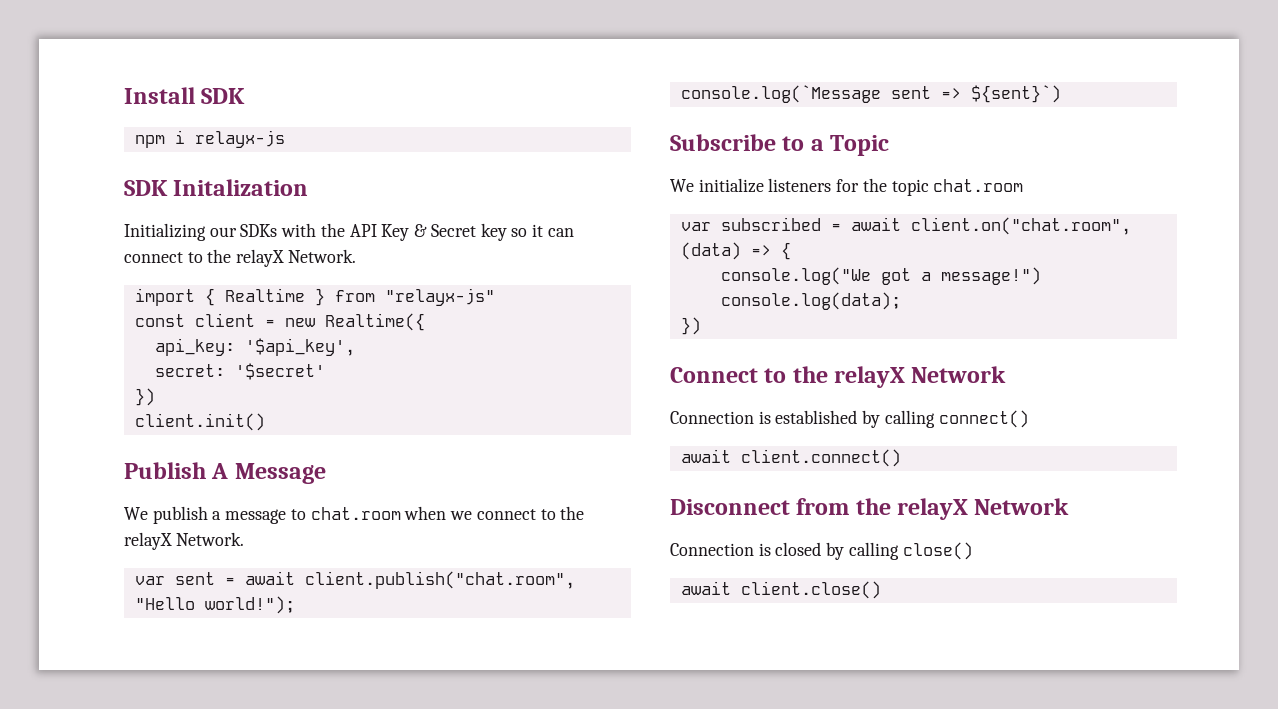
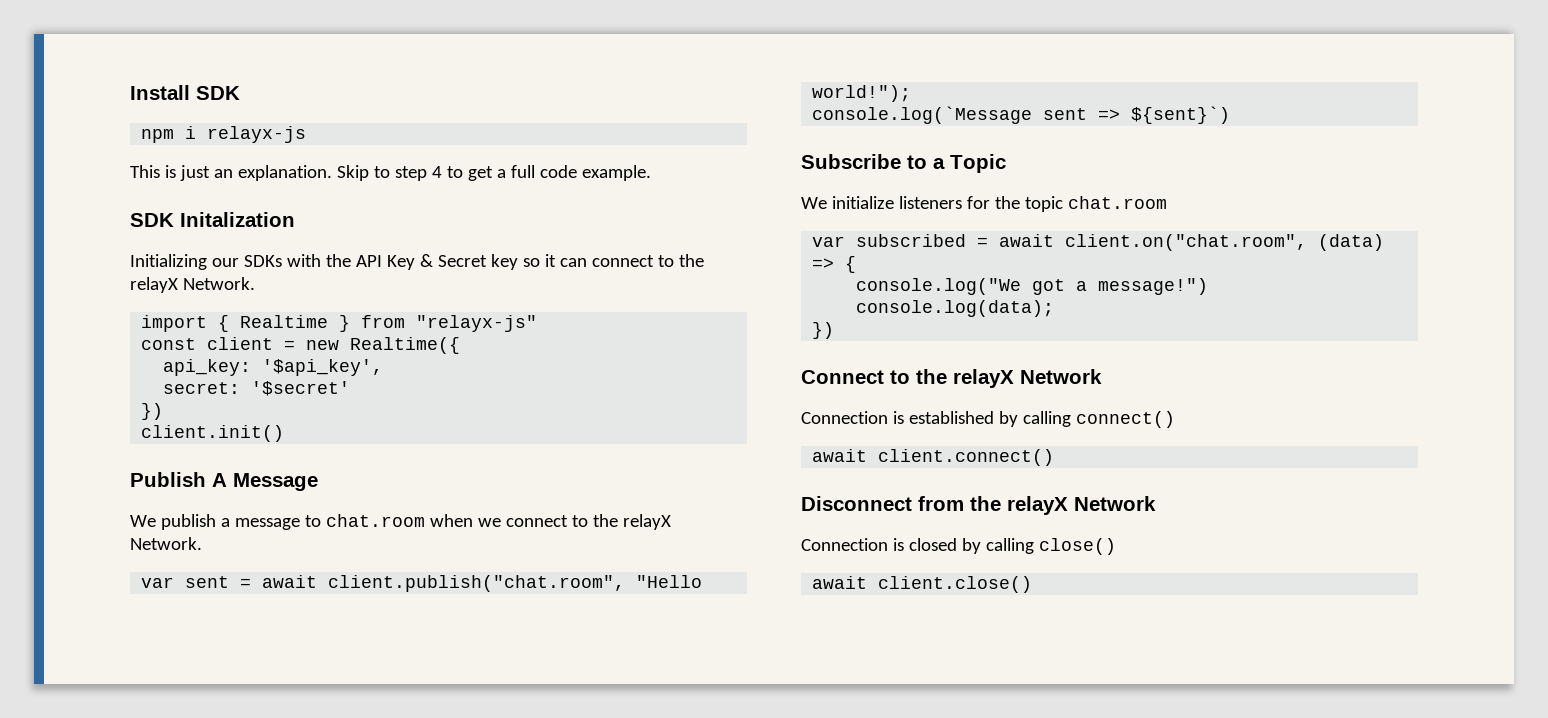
+ This is just an explanation. Skip to step 4 to get a full code example.

